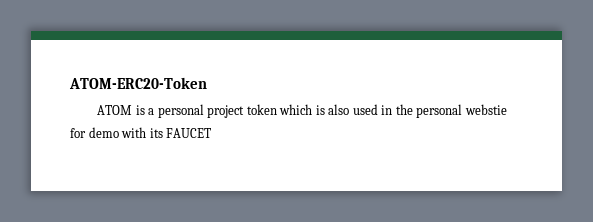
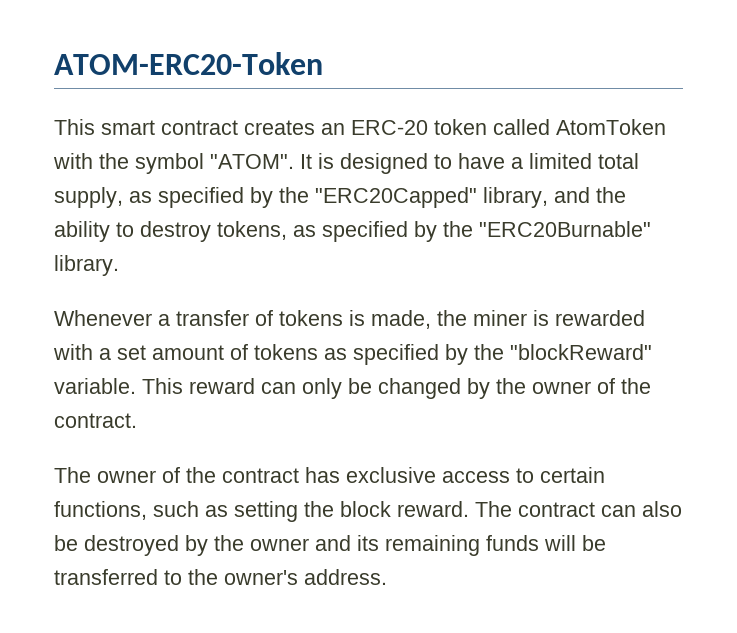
- ATOM is a personal project token which is also used in the personal webstie for demo with its FAUCET
+ This smart contract creates an ERC-20 token called AtomToken with the symbol "ATOM". It is designed to have a limited total supply, as specified by the "ERC20Capped" library, and the ability to destroy tokens, as specified by the "ERC20Burnable" library.
+ Whenever a transfer of tokens is made, the miner is rewarded with a set amount of tokens as specified by the "blockReward" variable. This reward can only be changed by the owner of the contract.
+ The owner of the contract has exclusive access to certain functions, such as setting the block reward. The contract can also be destroyed by the owner and its remaining funds will be transferred to the owner's address.

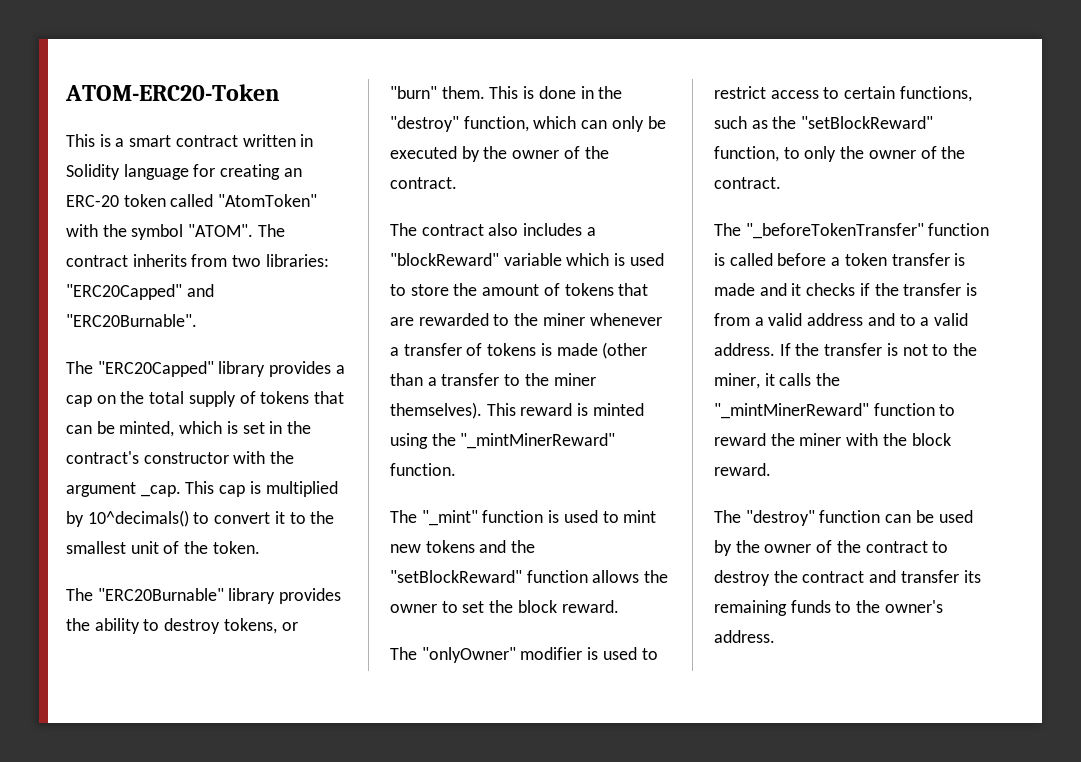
- This smart contract creates an ERC-20 token called AtomToken with the symbol "ATOM".
+ This is a smart contract written in Solidity language for creating an ERC-20 token called "AtomToken" with the symbol "ATOM".
- It is designed to have a limited total supply, as specified by the "ERC20Capped" library, and the ability to destroy tokens, as specified by the "ERC20Burnable" library.
- Whenever a transfer of tokens is made, the miner is rewarded with a set amount of tokens as specified by the "blockReward" variable. This reward can only be changed by the owner of the contract.
+ The contract inherits from two libraries: "ERC20Capped" and "ERC20Burnable".
+ The "ERC20Capped" library provides a cap on the total supply of tokens that can be minted, which is set in the contract's constructor with the argument _cap. This cap is multiplied by 10^decimals() to convert it to the smallest unit of the token.
+ The "ERC20Burnable" library provides the ability to destroy tokens, or "burn" them. This is done in the "destroy" function, which can only be executed by the owner of the contract.
- The owner of the contract has exclusive access to certain functions, such as setting the block reward. The contract can also be destroyed by the owner and its remaining funds will be transferred to the owner's address.
+ The contract also includes a "blockReward" variable which is used to store the amount of tokens that are rewarded to the miner whenever a transfer of tokens is made (other than a transfer to the miner themselves). This reward is minted using the "_mintMinerReward" function.
+ The "_mint" function is used to mint new tokens and the "setBlockReward" function allows the owner to set the block reward.
+ The "onlyOwner" modifier is used to restrict access to certain functions, such as the "setBlockReward" function, to only the owner of the contract.
+ The "_beforeTokenTransfer" function is called before a token transfer is made and it checks if the transfer is from a valid address and to a valid address. If the transfer is not to the miner, it calls the "_mintMinerReward" function to reward the miner with the block reward.
+ The "destroy" function can be used by the owner of the contract to destroy the contract and transfer its remaining funds to the owner's address.

